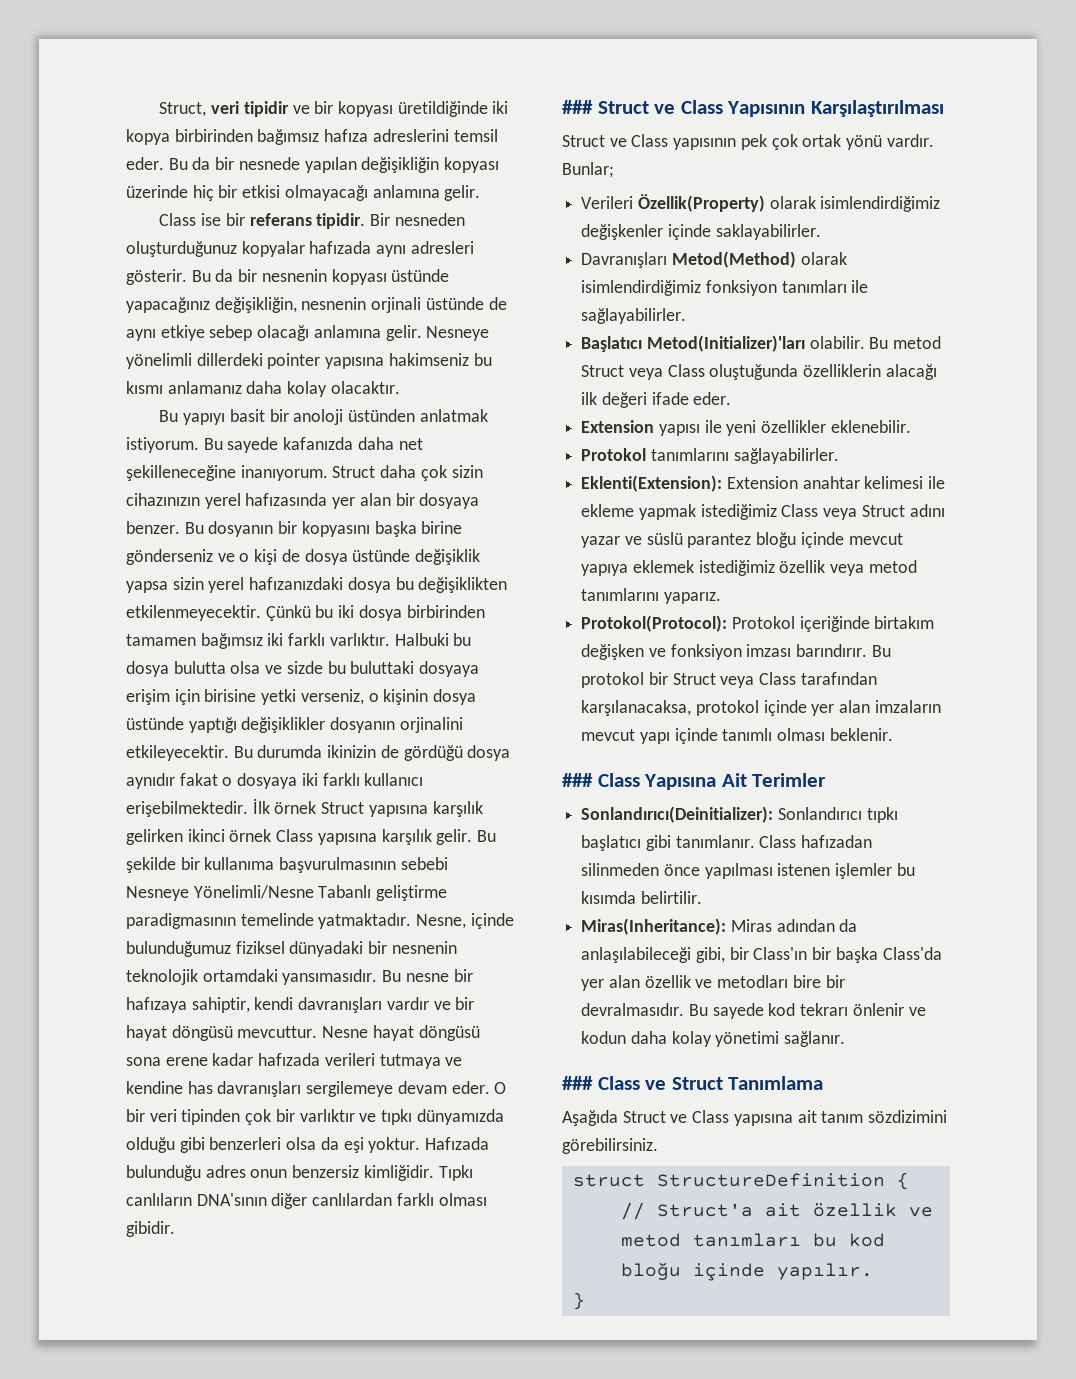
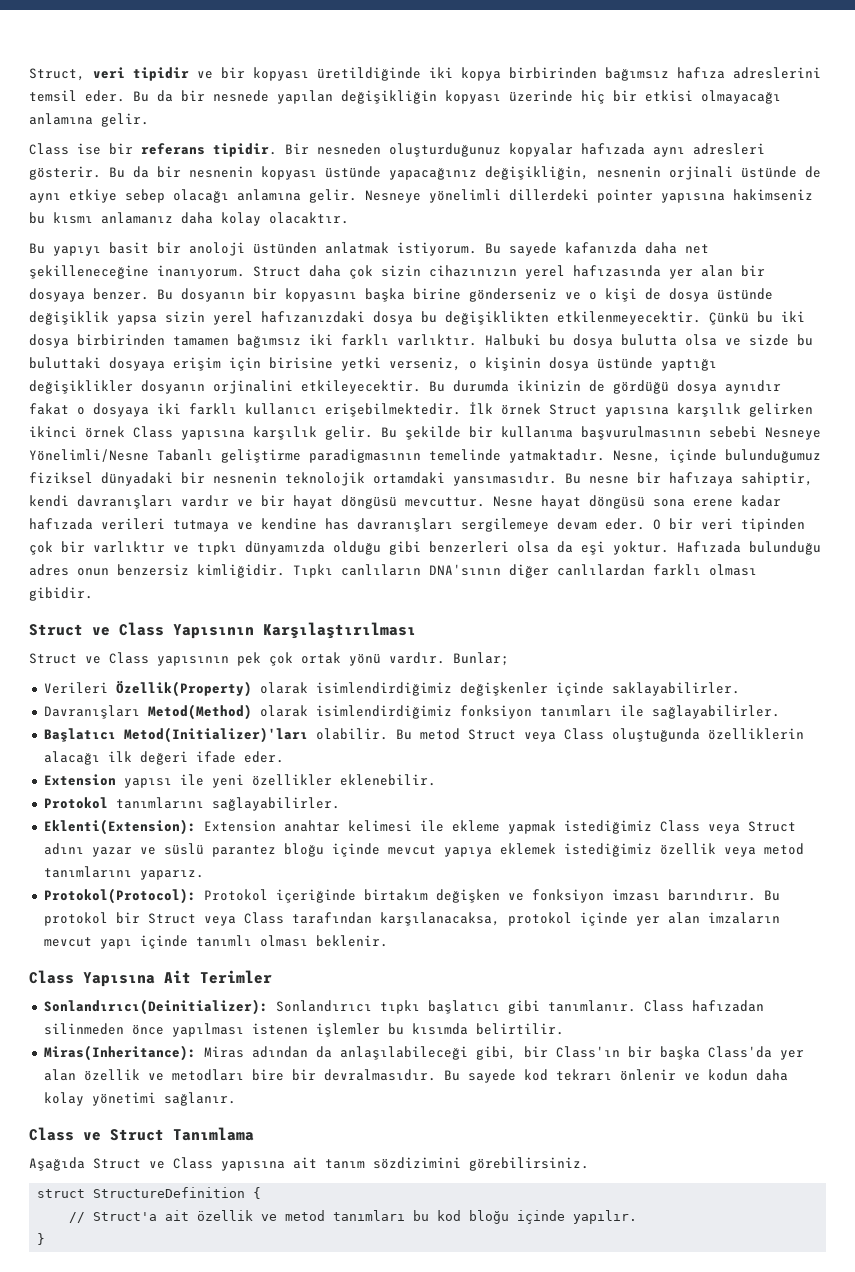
- ### Struct ve Class Yapısının Karşılaştırılması
+ Struct ve Class Yapısının Karşılaştırılması
- ### Class Yapısına Ait Terimler
+ Class Yapısına Ait Terimler
- ### Class ve Struct Tanımlama
+ Class ve Struct Tanımlama

